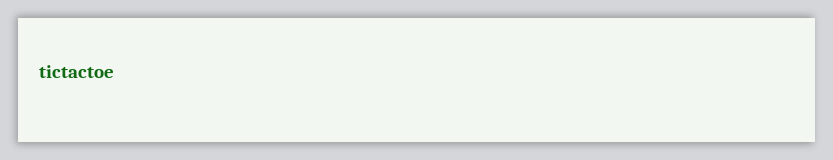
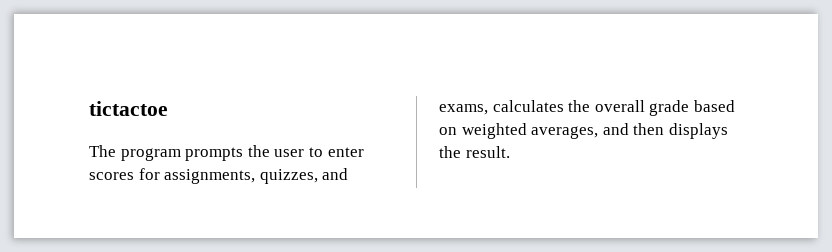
+ The program prompts the user to enter scores for assignments, quizzes, and exams, calculates the overall grade based on weighted averages, and then displays the result.

